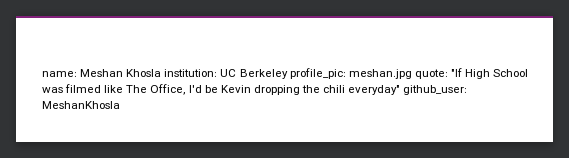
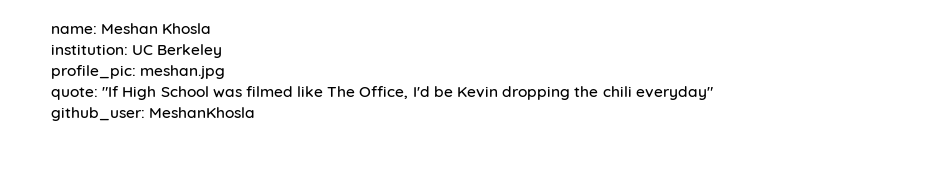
- name: Meshan Khosla institution: UC Berkeley profile_pic: meshan.jpg quote: "If High School was filmed like The Office, I'd be Kevin dropping the chili everyday" github_user: MeshanKhosla
+ name: Meshan Khosla
+ institution: UC Berkeley
+ profile_pic: meshan.jpg
+ quote: "If High School was filmed like The Office, I'd be Kevin dropping the chili everyday"
+ github_user: MeshanKhosla

